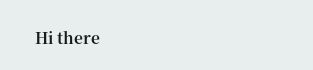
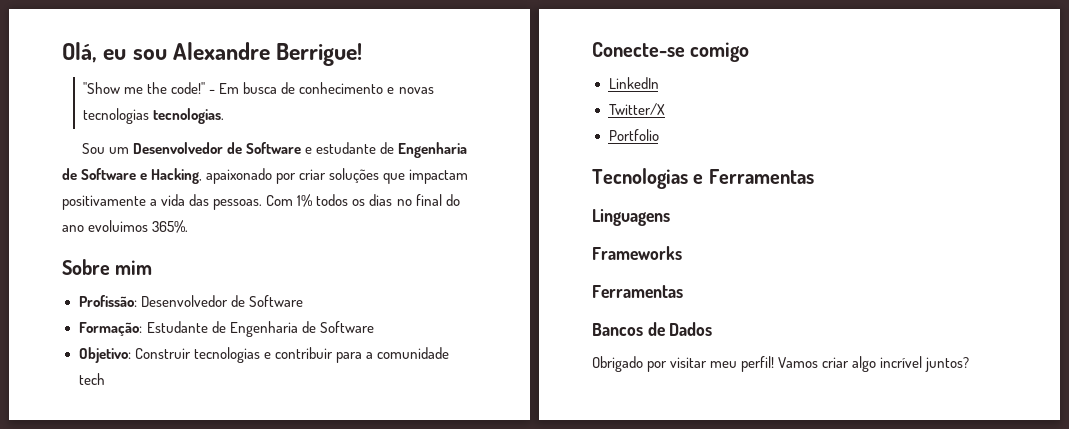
- Hi there
+ Olá, eu sou Alexandre Berrigue!
+ "Show me the code!" - Em busca de conhecimento e novas tecnologias tecnologias.
+ Sou um Desenvolvedor de Software e estudante de Engenharia de Software e Hacking, apaixonado por criar soluções que impactam positivamente a vida das pessoas. Com 1% todos os dias no final do ano evoluimos 365%.
+ Sobre mim
+ Profissão: Desenvolvedor de Software
+ Formação: Estudante de Engenharia de Software
+ Objetivo: Construir tecnologias e contribuir para a comunidade tech
+ Conecte-se comigo
+ LinkedIn
+ Twitter/X
+ Portfolio
+ Tecnologias e Ferramentas
+ Linguagens
+ Frameworks
+ Ferramentas
+ Bancos de Dados
+ Obrigado por visitar meu perfil! Vamos criar algo incrível juntos?

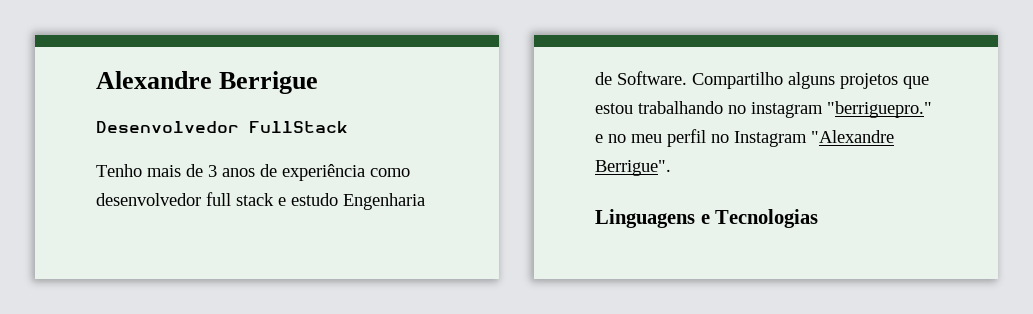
- Olá, eu sou Alexandre Berrigue!
- "Show me the code!" - Em busca de conhecimento e novas tecnologias tecnologias.
- Sou um Desenvolvedor de Software e estudante de Engenharia de Software e Hacking, apaixonado por criar soluções que impactam positivamente a vida das pessoas. Com 1% todos os dias no final do ano evoluimos 365%.
- Sobre mim
- Profissão: Desenvolvedor de Software
- Formação: Estudante de Engenharia de Software
- Objetivo: Construir tecnologias e contribuir para a comunidade tech
- Conecte-se comigo
- LinkedIn
- Twitter/X
- Portfolio
- Tecnologias e Ferramentas
- Linguagens
- Frameworks
- Ferramentas
- Bancos de Dados
- Obrigado por visitar meu perfil! Vamos criar algo incrível juntos?
+ Alexandre Berrigue
+ Desenvolvedor FullStack
+ Tenho mais de 3 anos de experiência como desenvolvedor full stack e estudo Engenharia de Software. Compartilho alguns projetos que estou trabalhando no instagram "berriguepro." e no meu perfil no Instagram "Alexandre Berrigue".
+ Linguagens e Tecnologias

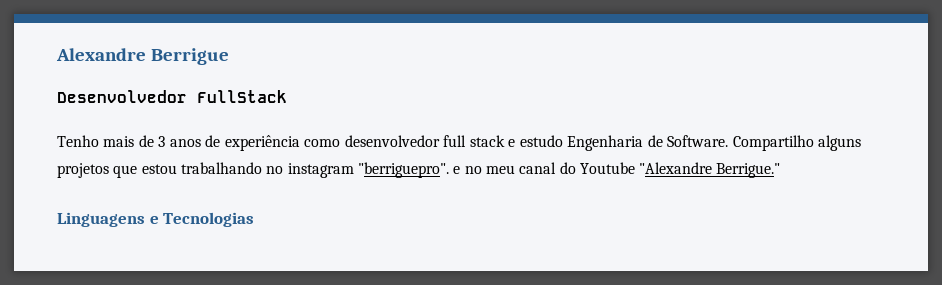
- Compartilho alguns projetos que estou trabalhando no instagram "berriguepro." e no meu perfil no Instagram "Alexandre Berrigue".
+ Compartilho alguns projetos que estou trabalhando no instagram "berriguepro". e no meu canal do Youtube "Alexandre Berrigue."

